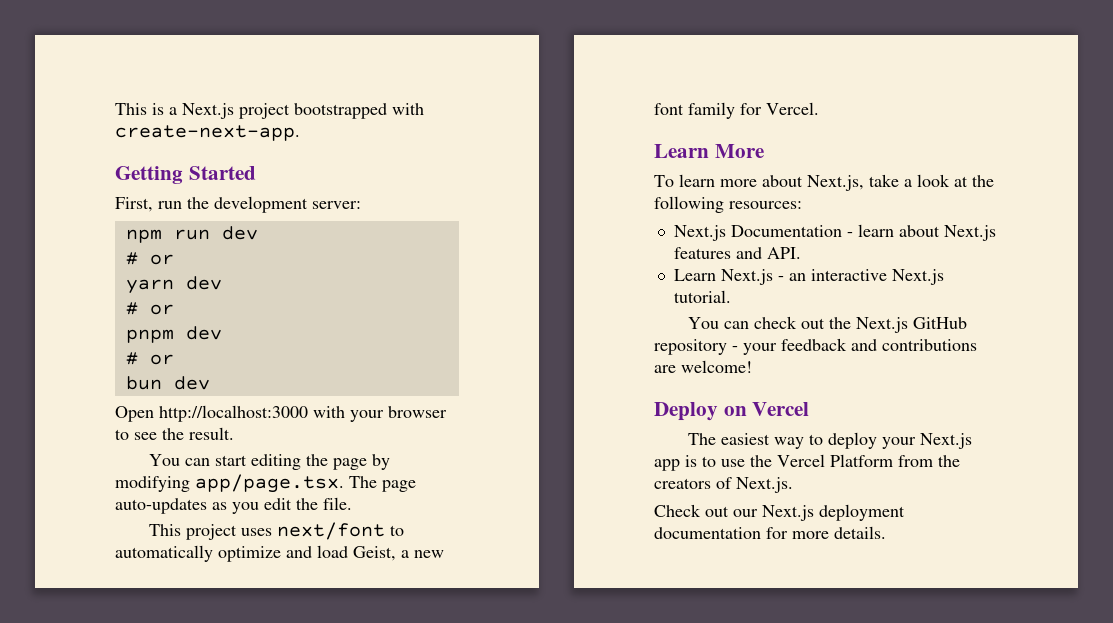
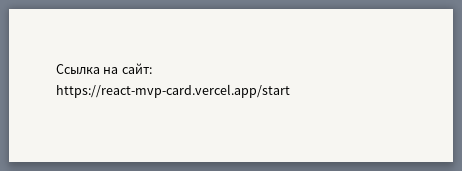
- This is a Next.js project bootstrapped with create-next-app.
- Getting Started
- First, run the development server:
- npm run dev
- # or
- yarn dev
- # or
- pnpm dev
- # or
- bun dev
- Open http://localhost:3000 with your browser to see the result.
- You can start editing the page by modifying app/page.tsx. The page auto-updates as you edit the file.
- This project uses next/font to automatically optimize and load Geist, a new font family for Vercel.
- Learn More
- To learn more about Next.js, take a look at the following resources:
- Next.js Documentation - learn about Next.js features and API.
- Learn Next.js - an interactive Next.js tutorial.
- You can check out the Next.js GitHub repository - your feedback and contributions are welcome!
- Deploy on Vercel
- The easiest way to deploy your Next.js app is to use the Vercel Platform from the creators of Next.js.
- Check out our Next.js deployment documentation for more details.
+ Ссылка на сайт: https://react-mvp-card.vercel.app/start

